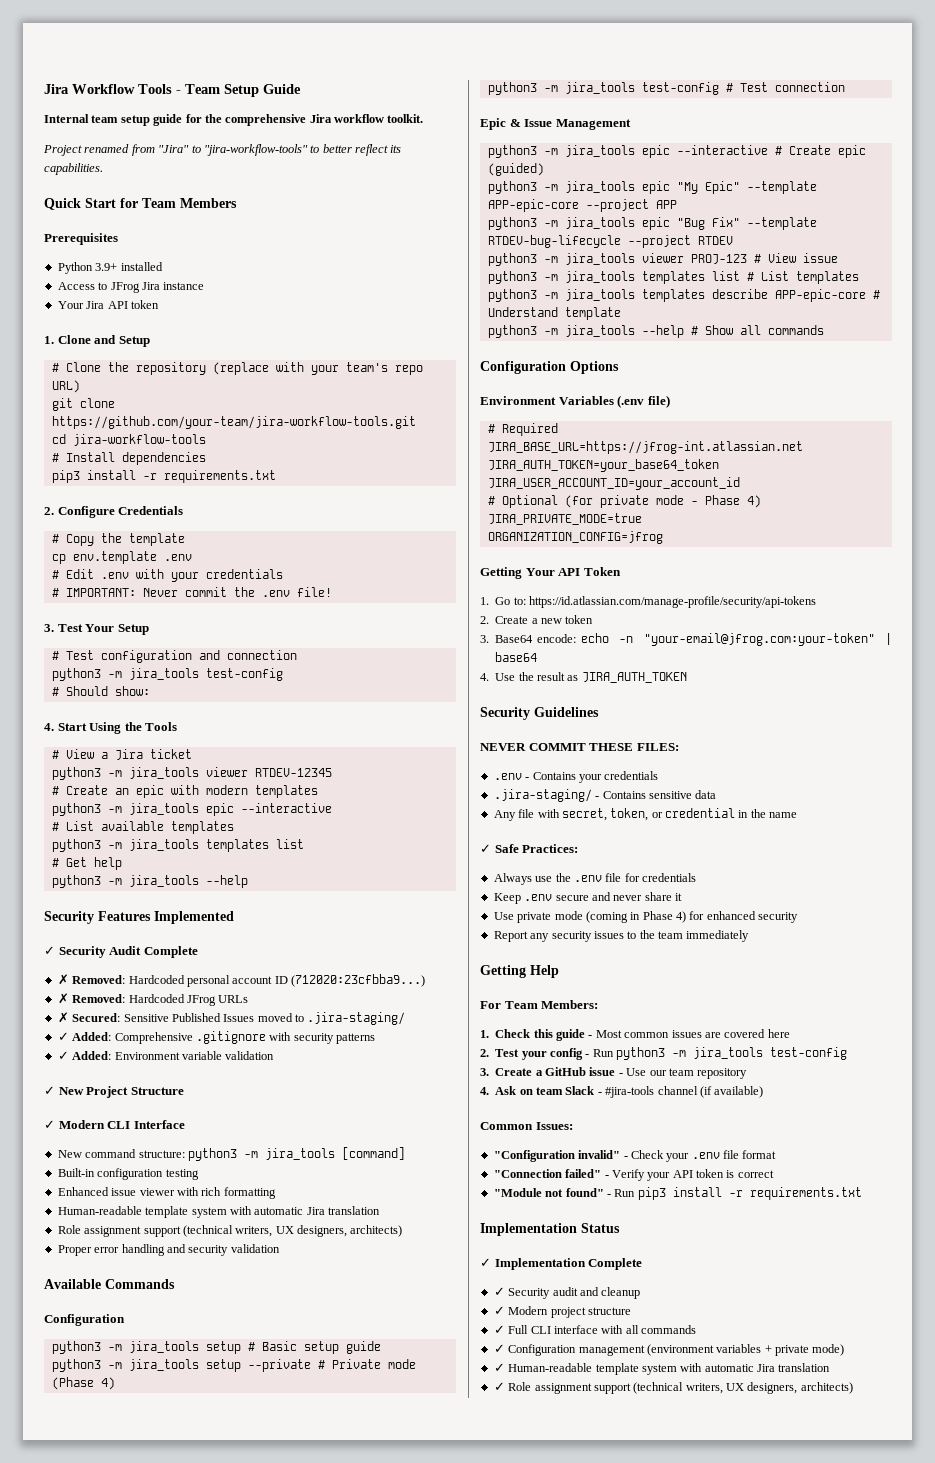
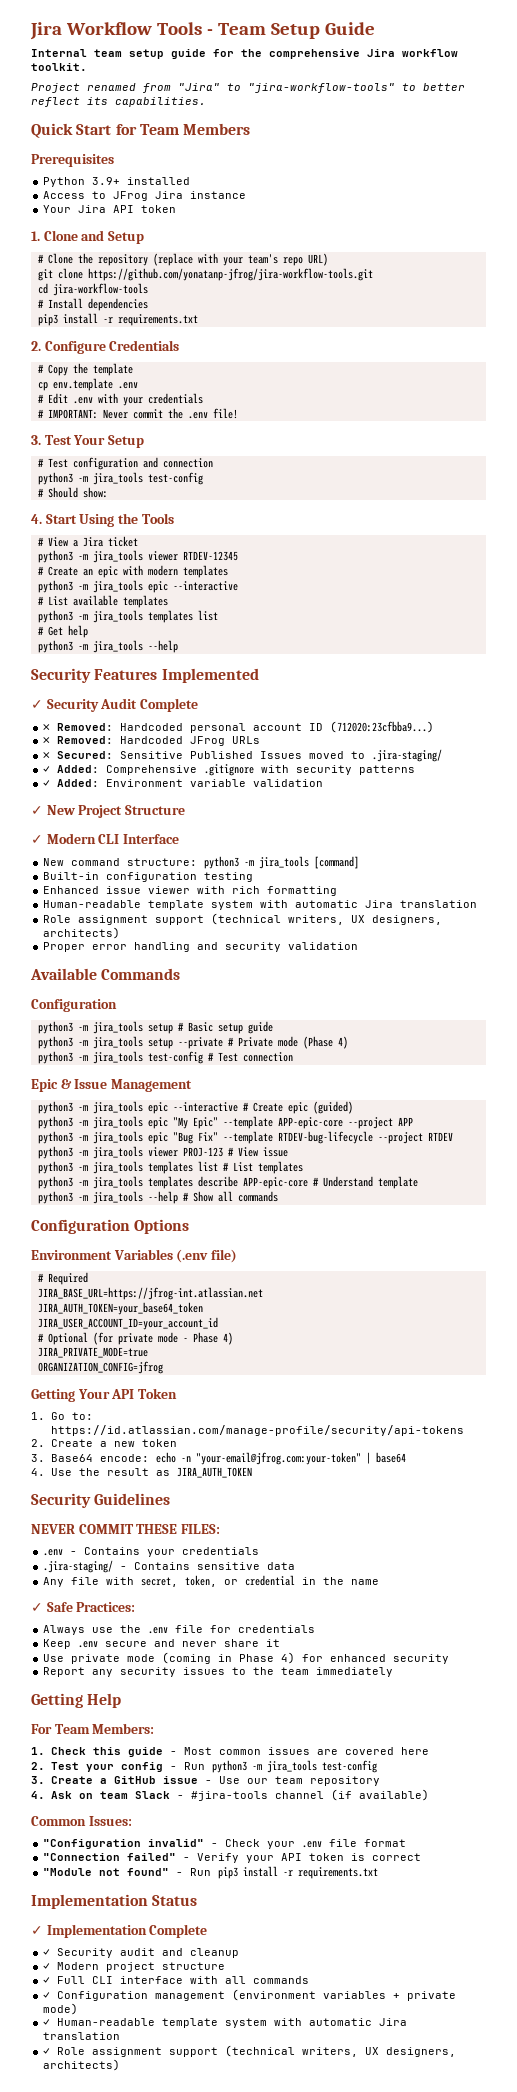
- git clone https://github.com/your-team/jira-workflow-tools.git
+ git clone https://github.com/yonatanp-jfrog/jira-workflow-tools.git

